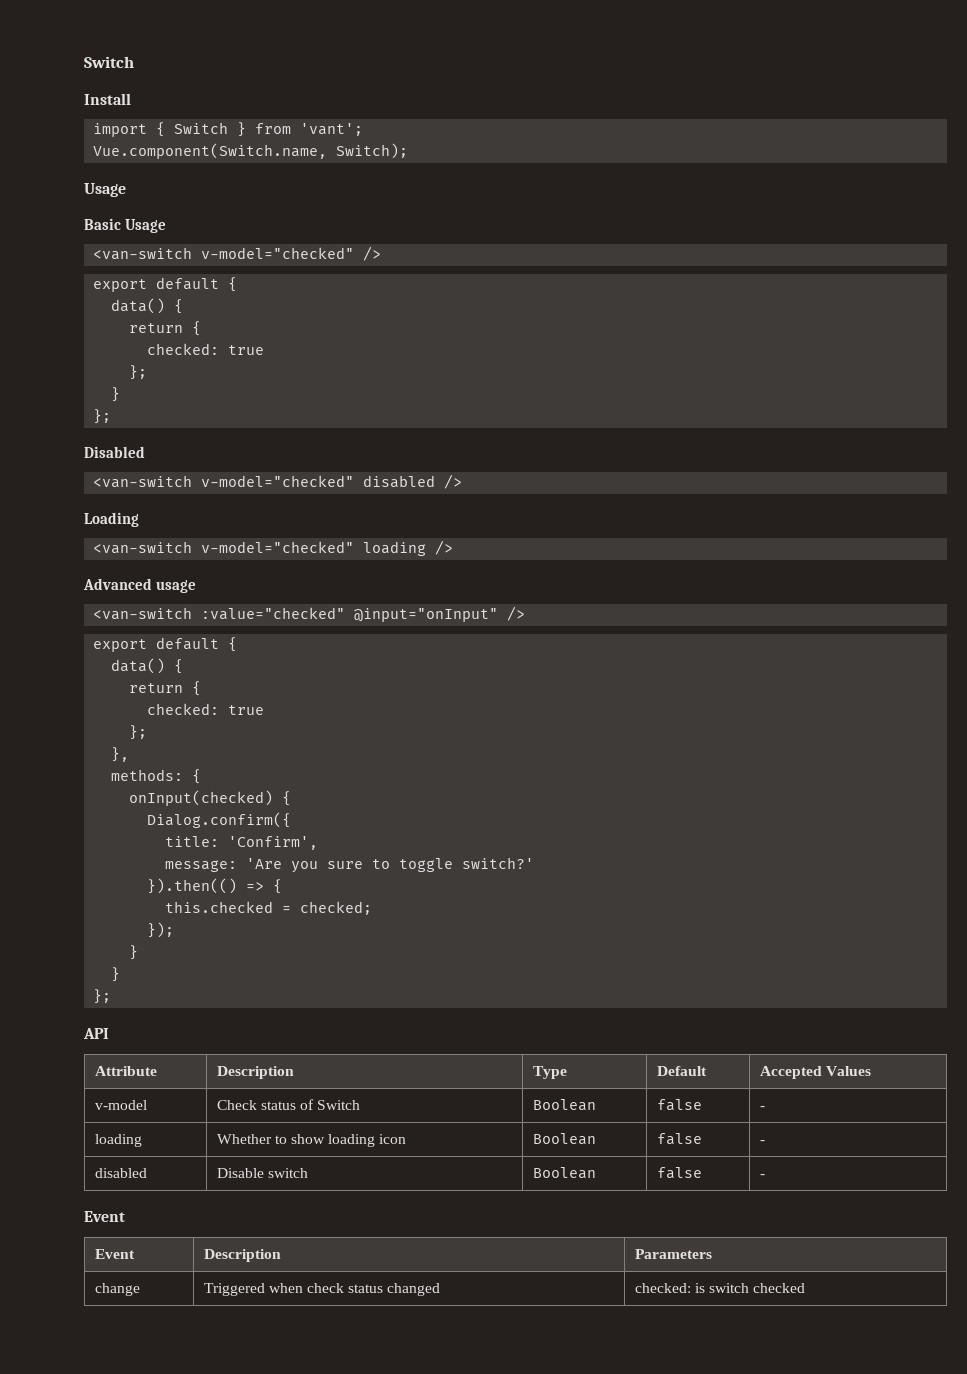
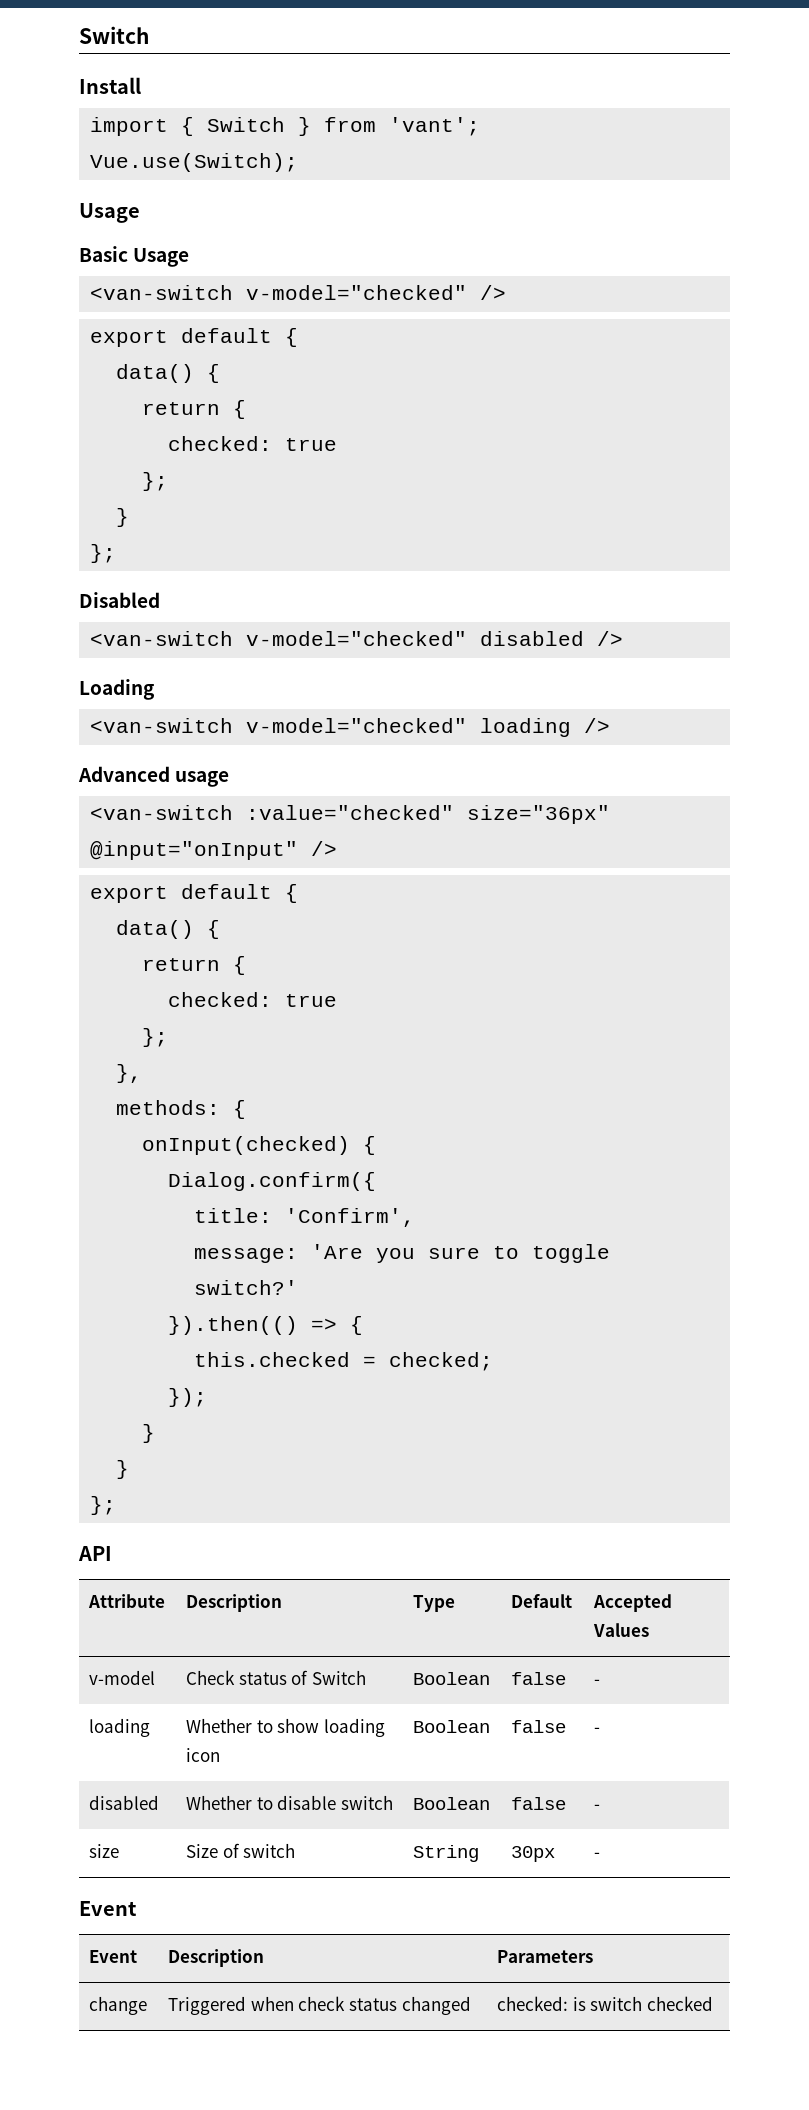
- Vue.component(Switch.name, Switch);
+ Vue.use(Switch);
- <van-switch :value="checked" @input="onInput" />
+ <van-switch :value="checked" size="36px" @input="onInput" />
- disabled | Disable switch | Boolean | false | -
+ disabled | Whether to disable switch | Boolean | false | -
+ size | Size of switch | String | 30px | -

